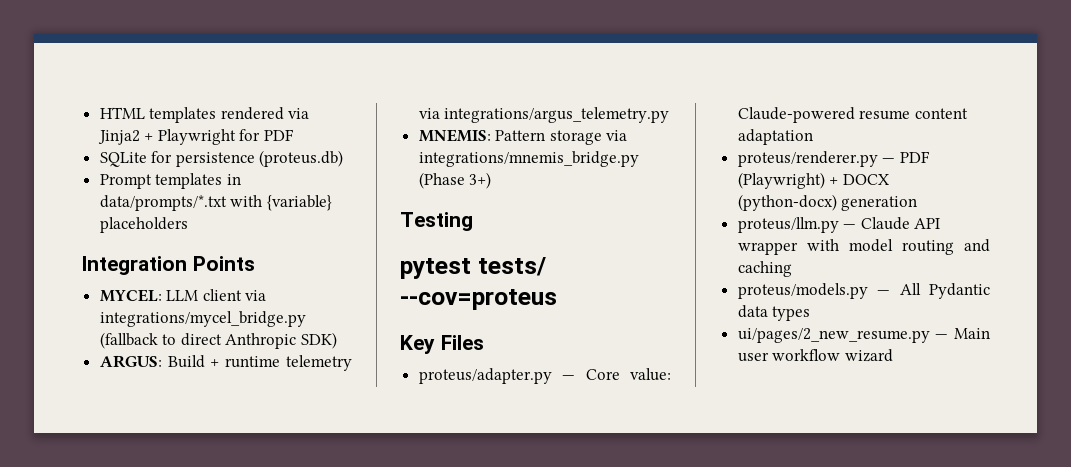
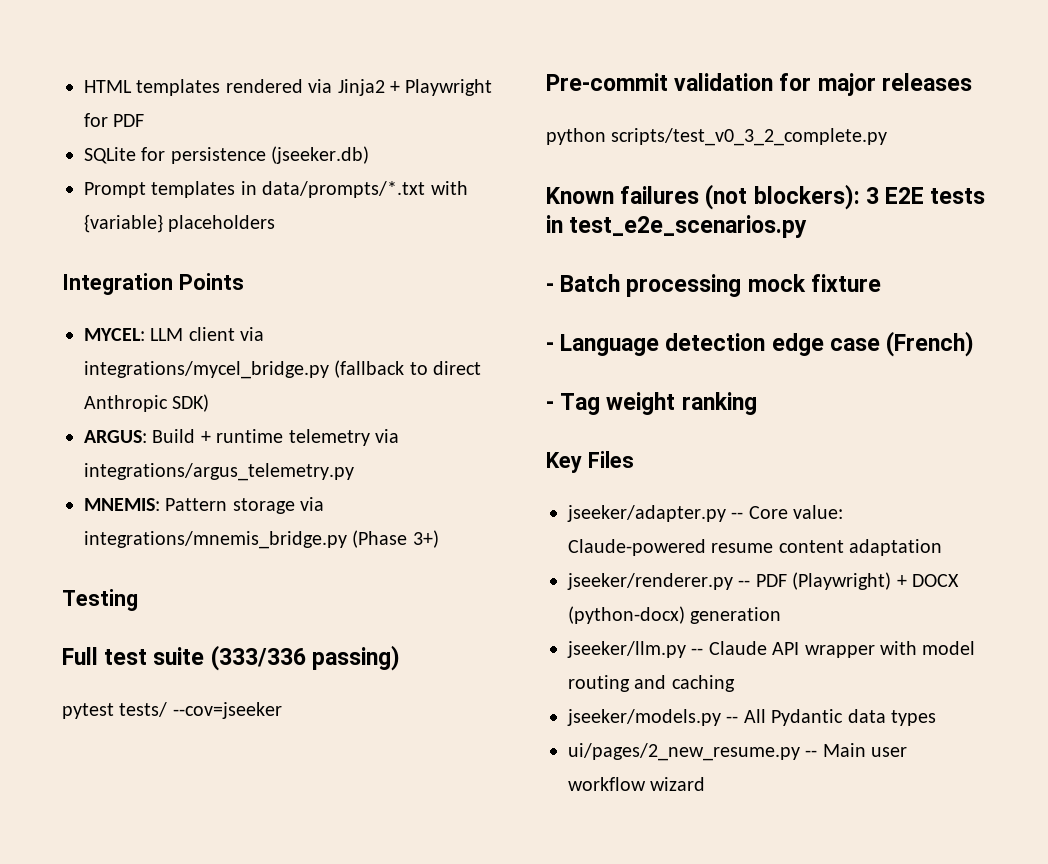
- SQLite for persistence (proteus.db)
+ SQLite for persistence (jseeker.db)
- pytest tests/ --cov=proteus
+ Full test suite (333/336 passing)
+ pytest tests/ --cov=jseeker
+ Pre-commit validation for major releases
+ python scripts/test_v0_3_2_complete.py
+ Known failures (not blockers): 3 E2E tests in test_e2e_scenarios.py
+ - Batch processing mock fixture
+ - Language detection edge case (French)
+ - Tag weight ranking
- proteus/adapter.py — Core value: Claude-powered resume content adaptation
+ jseeker/adapter.py -- Core value: Claude-powered resume content adaptation
- proteus/renderer.py — PDF (Playwright) + DOCX (python-docx) generation
+ jseeker/renderer.py -- PDF (Playwright) + DOCX (python-docx) generation
- proteus/llm.py — Claude API wrapper with model routing and caching
+ jseeker/llm.py -- Claude API wrapper with model routing and caching
- proteus/models.py — All Pydantic data types
+ jseeker/models.py -- All Pydantic data types
- ui/pages/2_new_resume.py — Main user workflow wizard
+ ui/pages/2_new_resume.py -- Main user workflow wizard

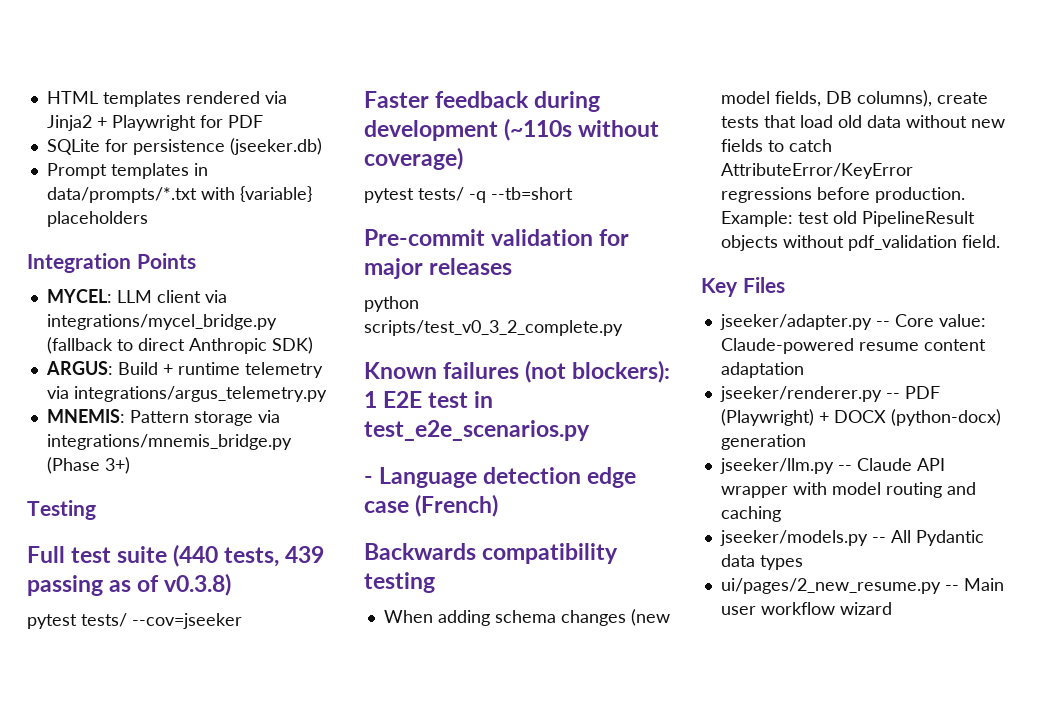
- Full test suite (333/336 passing)
+ Full test suite (440 tests, 439 passing as of v0.3.8)
  pytest tests/ --cov=jseeker
+ Faster feedback during development (~110s without coverage)
+ pytest tests/ -q --tb=short
- Known failures (not blockers): 3 E2E tests in test_e2e_scenarios.py
+ Known failures (not blockers): 1 E2E test in test_e2e_scenarios.py
- - Batch processing mock fixture
- - Tag weight ranking
+ Backwards compatibility testing
+ When adding schema changes (new model fields, DB columns), create tests that load old data without new fields to catch AttributeError/KeyError regressions before production. Example: test old PipelineResult objects without pdf_validation field.

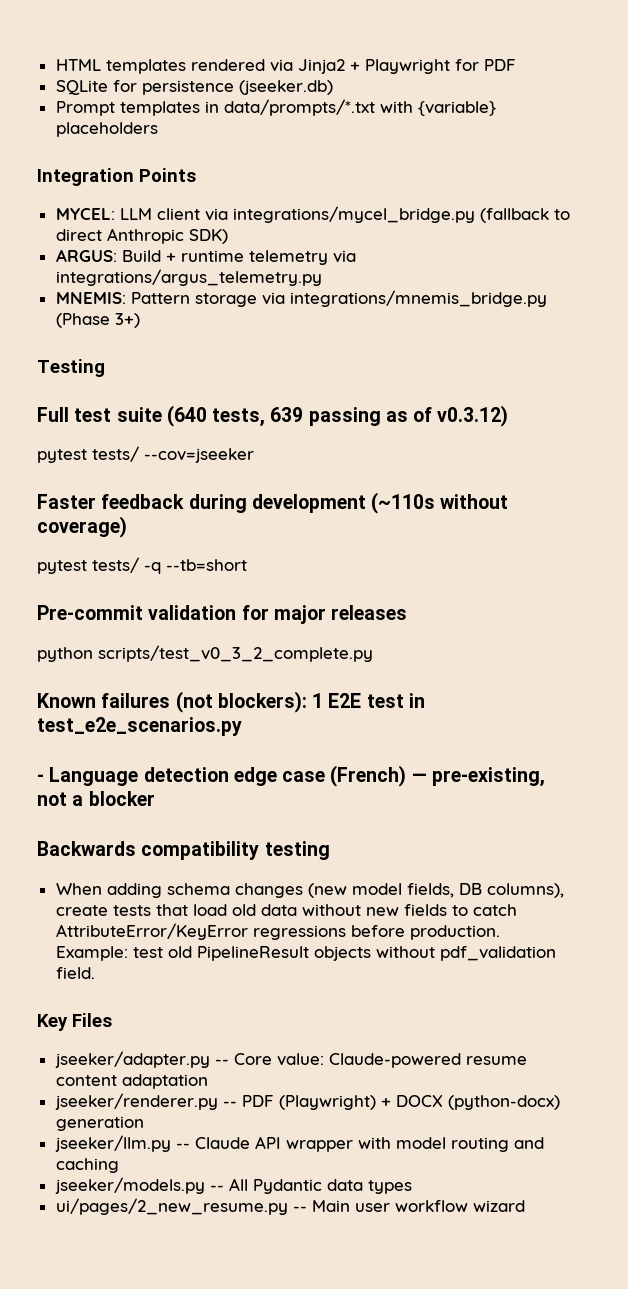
- Full test suite (440 tests, 439 passing as of v0.3.8)
+ Full test suite (640 tests, 639 passing as of v0.3.12)
- - Language detection edge case (French)
+ - Language detection edge case (French) — pre-existing, not a blocker

